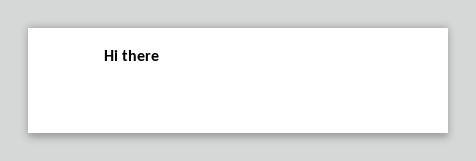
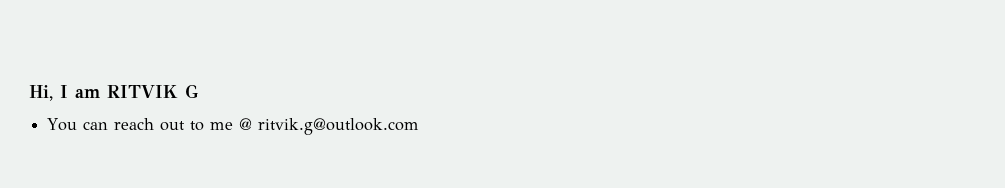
- Hi there
+ Hi, I am RITVIK G
+ You can reach out to me @ ritvik.g@outlook.com

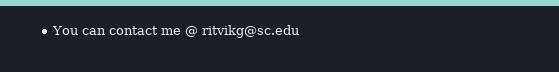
- Hi, I am RITVIK G
- You can reach out to me @ ritvik.g@outlook.com
+ You can contact me @ ritvikg@sc.edu

